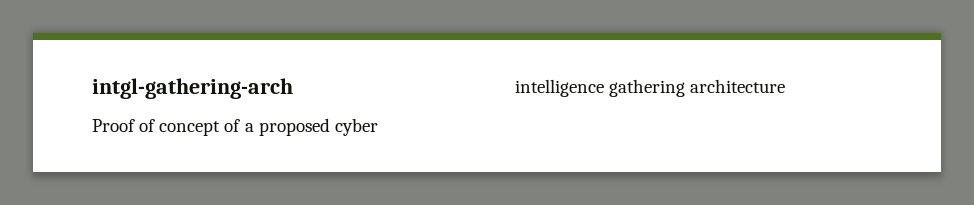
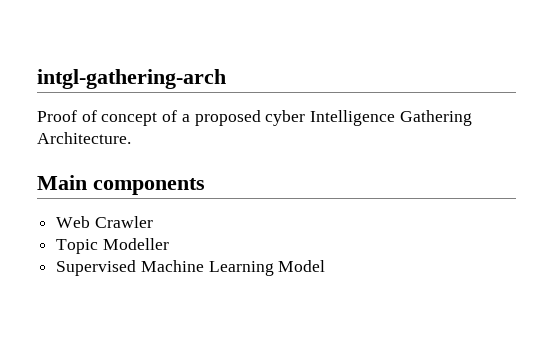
- Proof of concept of a proposed cyber intelligence gathering architecture
+ Proof of concept of a proposed cyber Intelligence Gathering Architecture.
+ Main components
+ Web Crawler
+ Topic Modeller
+ Supervised Machine Learning Model

